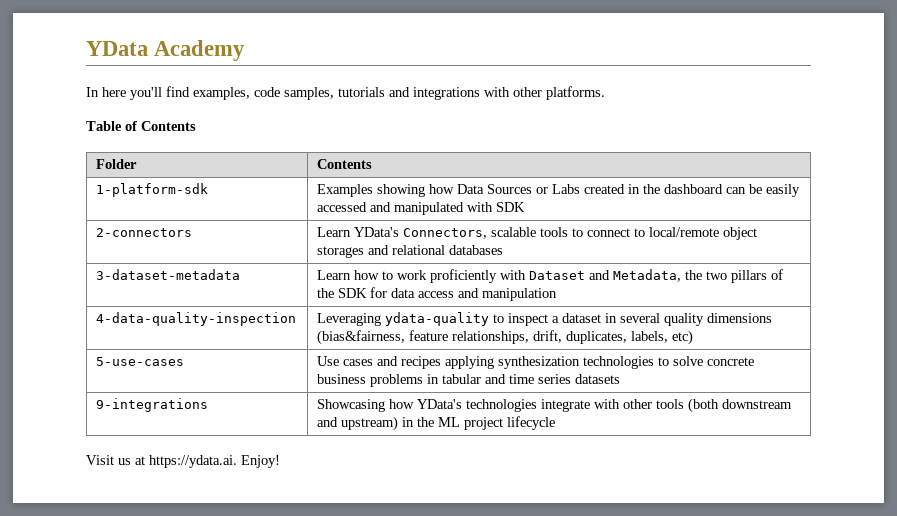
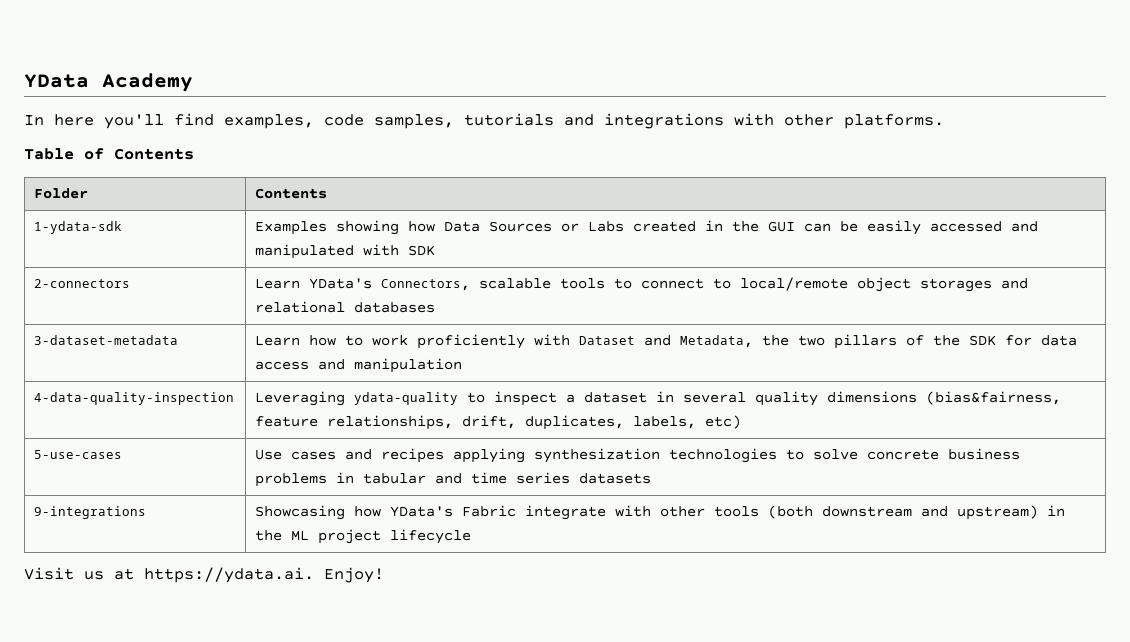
- 1-platform-sdk | Examples showing how Data Sources or Labs created in the dashboard can be easily accessed and manipulated with SDK
+ 1-ydata-sdk | Examples showing how Data Sources or Labs created in the GUI can be easily accessed and manipulated with SDK
- 9-integrations | Showcasing how YData's technologies integrate with other tools (both downstream and upstream) in the ML project lifecycle
+ 9-integrations | Showcasing how YData's Fabric integrate with other tools (both downstream and upstream) in the ML project lifecycle

